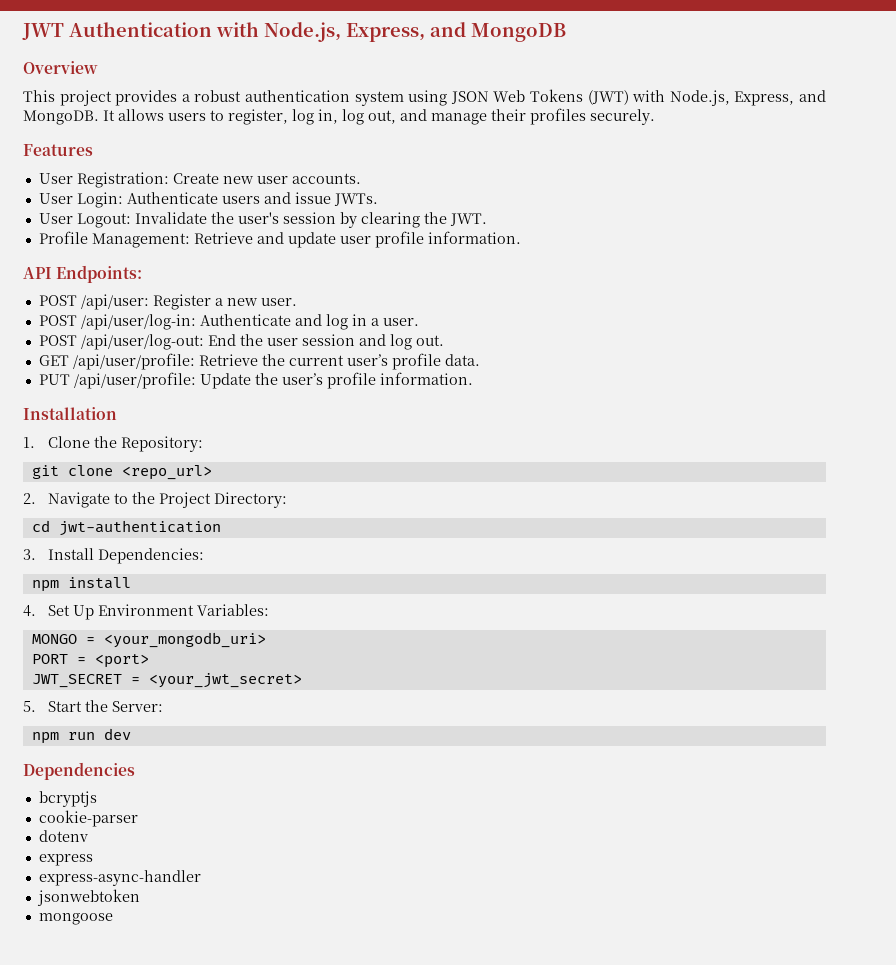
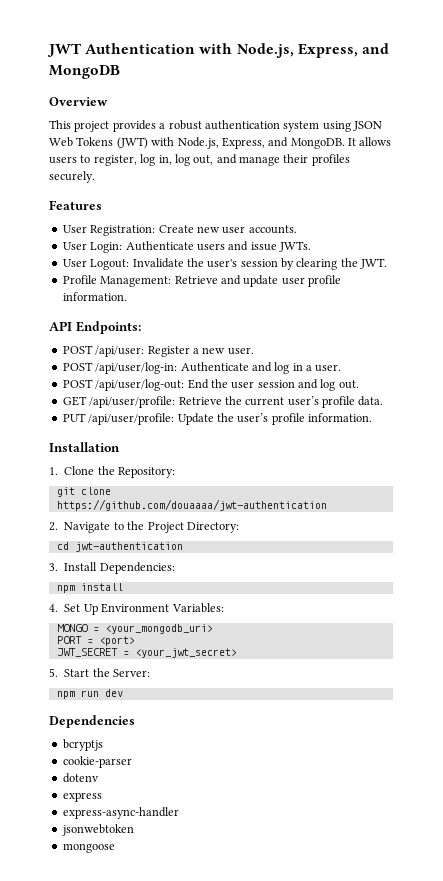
- git clone <repo_url>
+ git clone https://github.com/douaaaa/jwt-authentication

